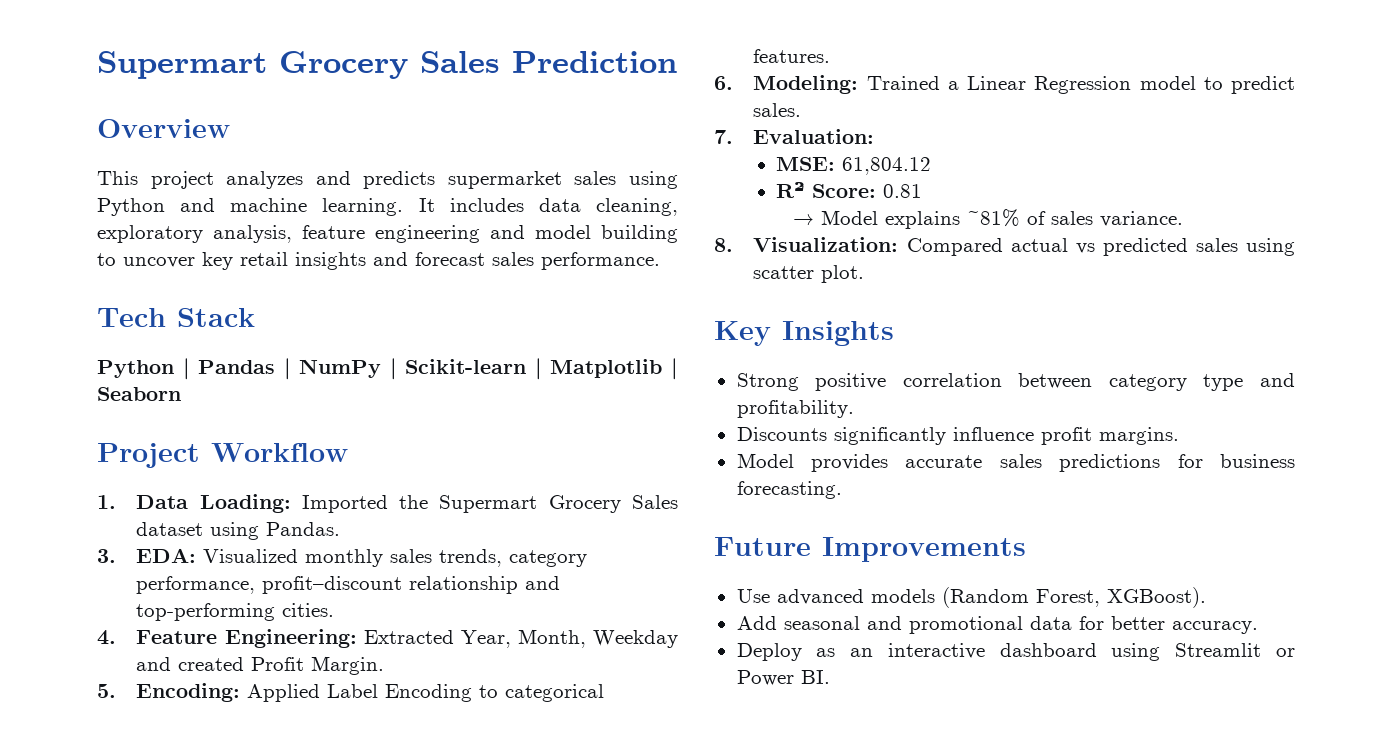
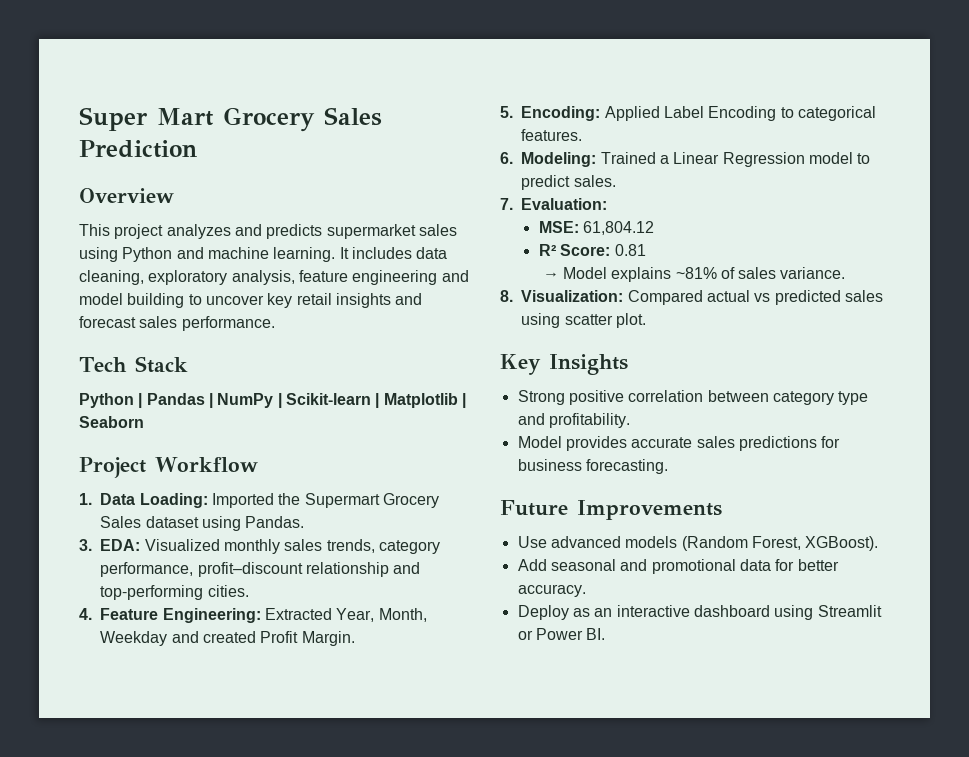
- Supermart Grocery Sales Prediction
+ Super Mart Grocery Sales Prediction
- Discounts significantly influence profit margins.

